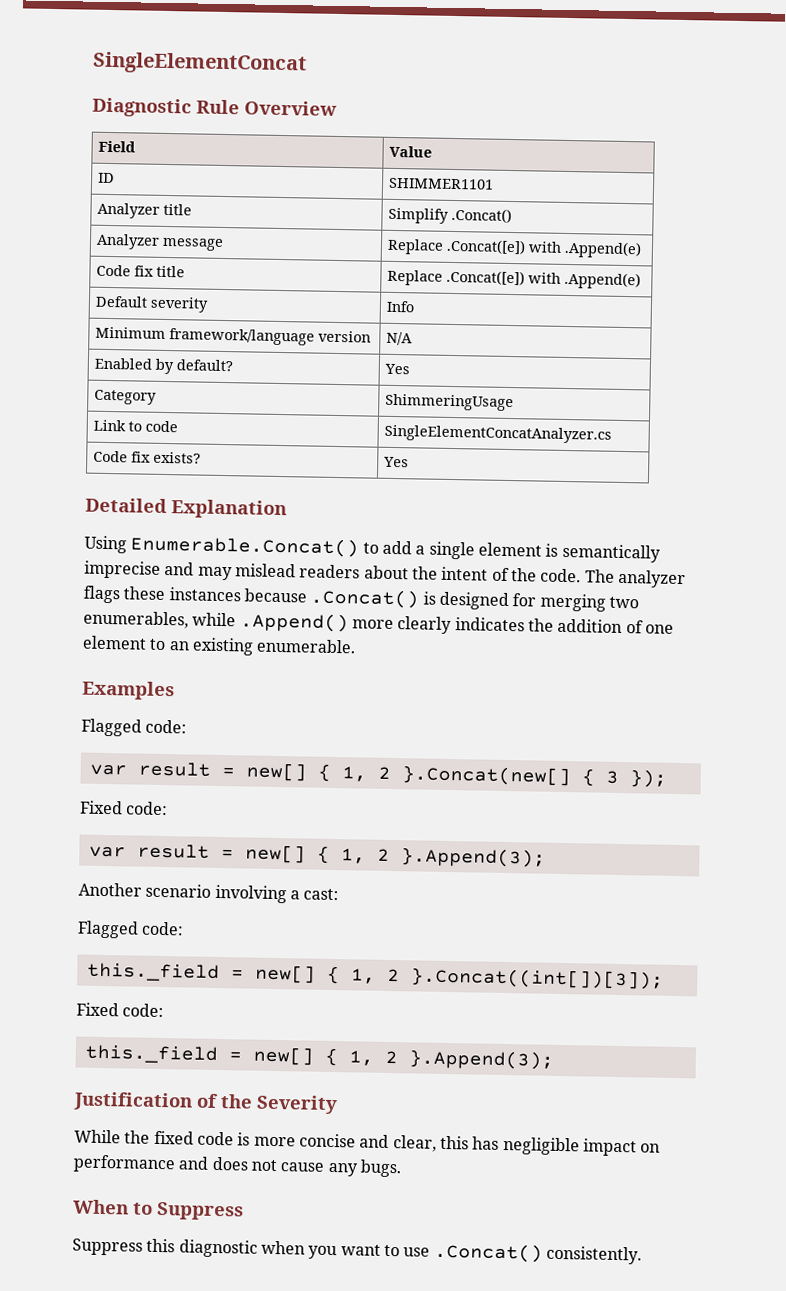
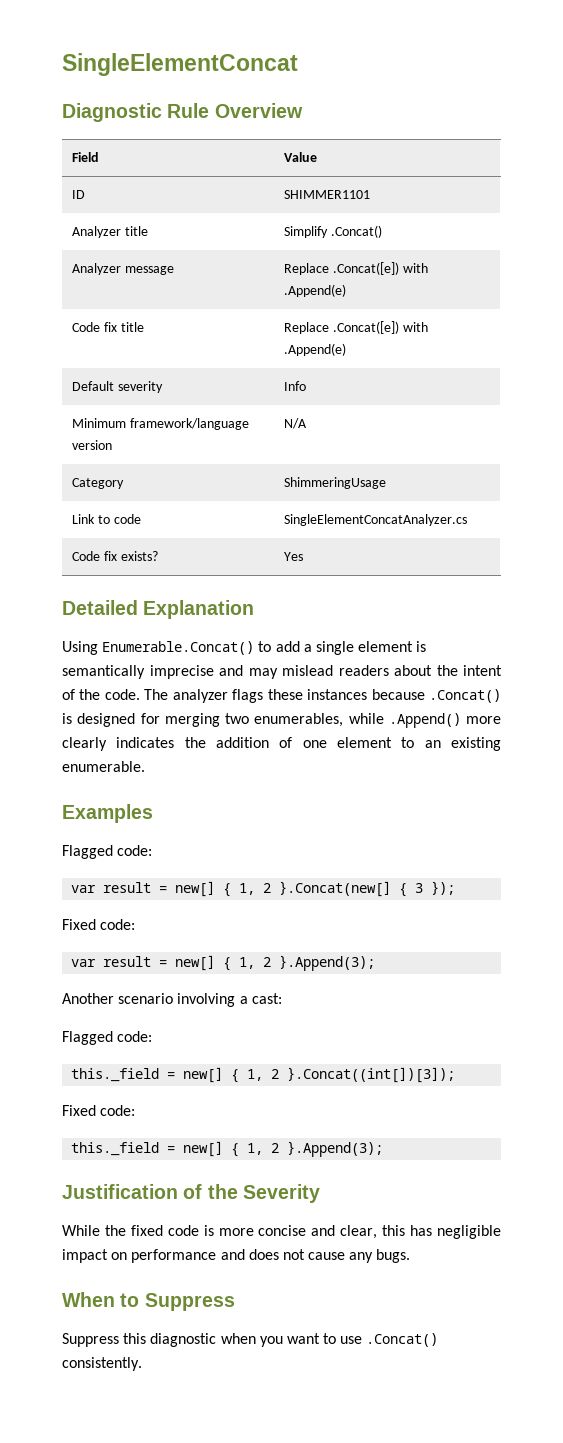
- Enabled by default? | Yes

